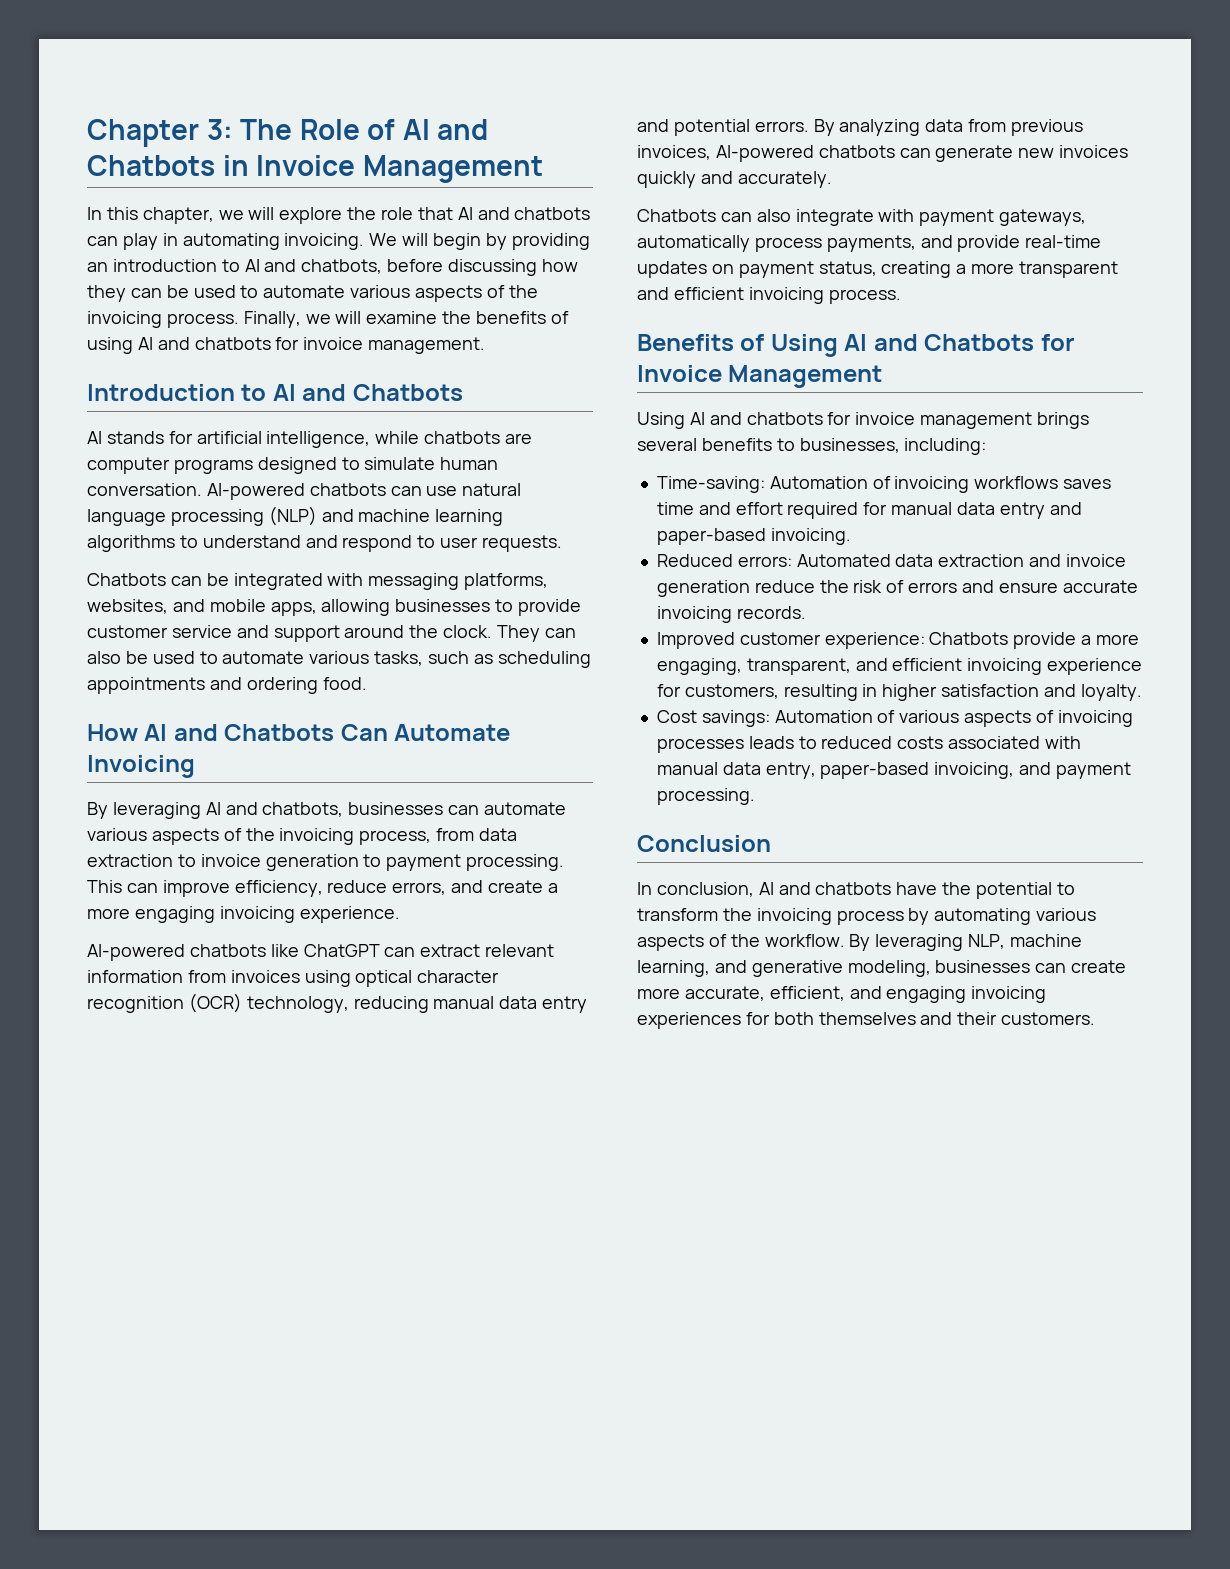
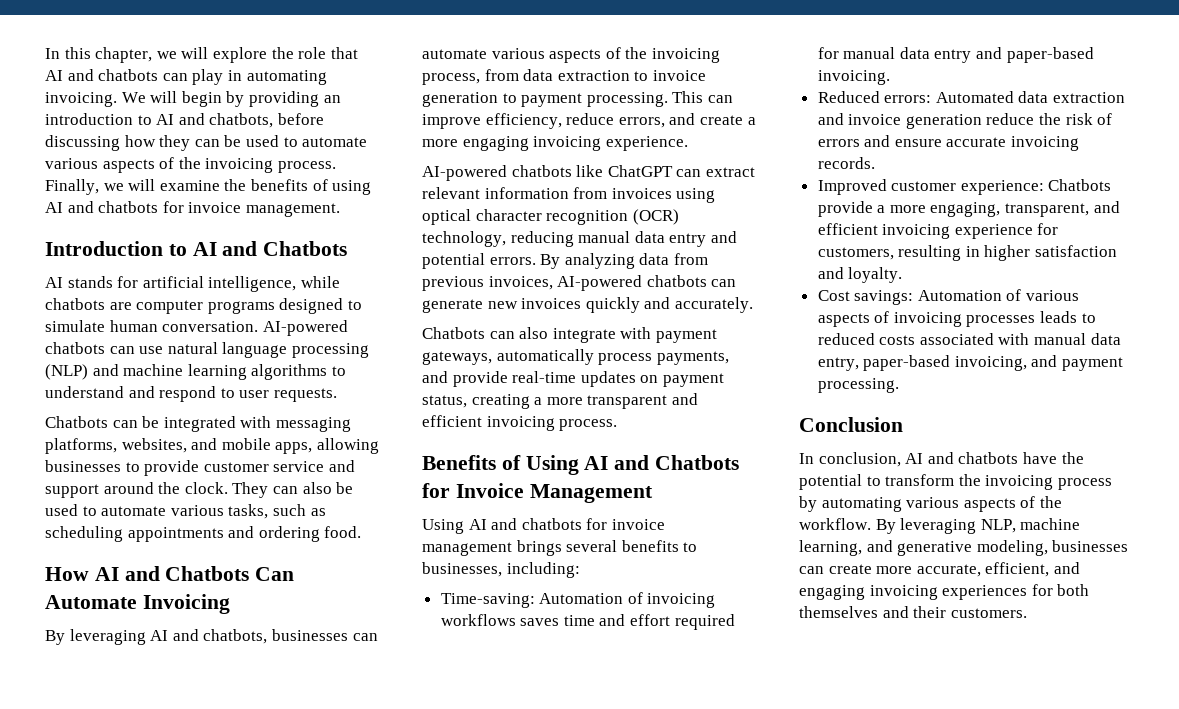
- Chapter 3: The Role of AI and Chatbots in Invoice Management

